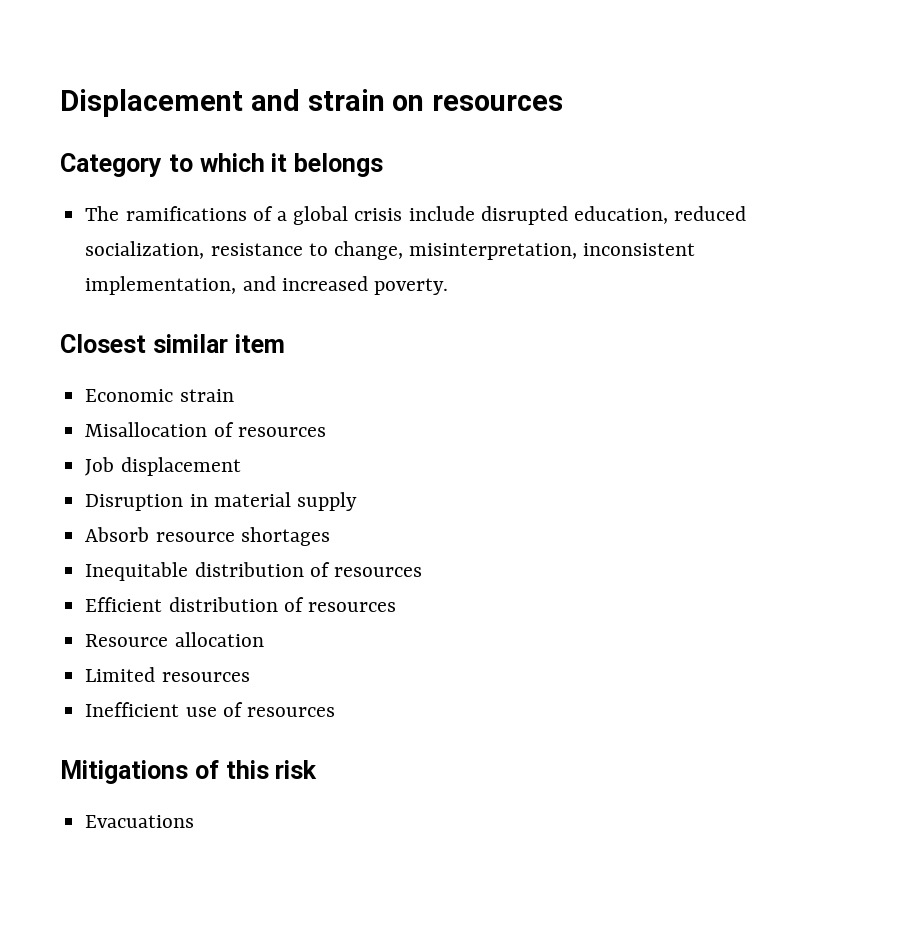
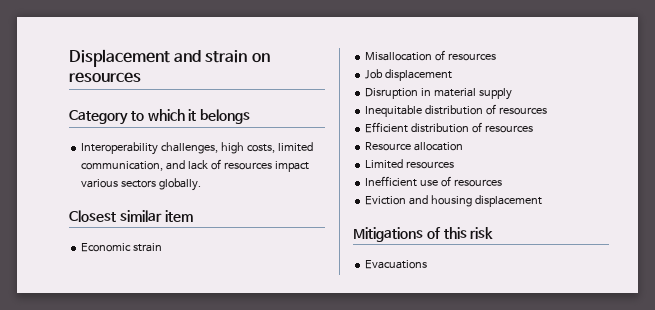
- The ramifications of a global crisis include disrupted education, reduced socialization, resistance to change, misinterpretation, inconsistent implementation, and increased poverty.
+ Interoperability challenges, high costs, limited communication, and lack of resources impact various sectors globally.
- Absorb resource shortages
+ Eviction and housing displacement

